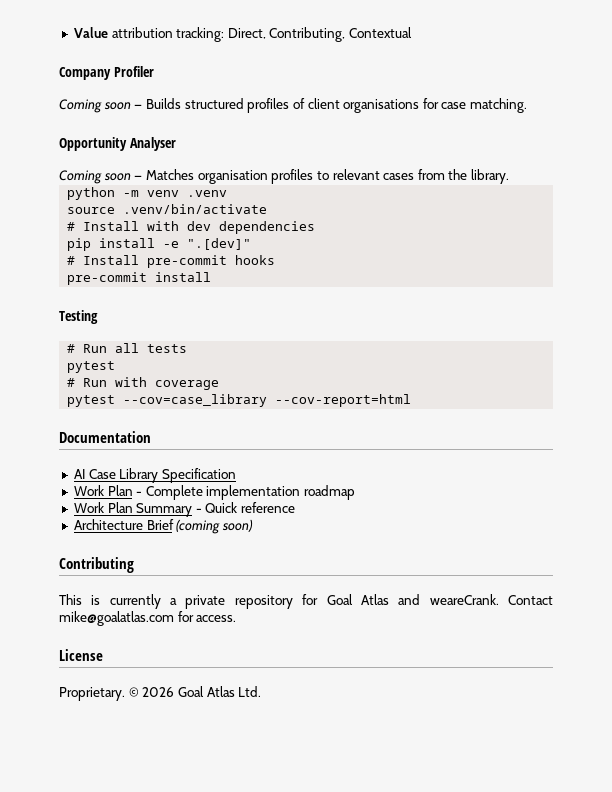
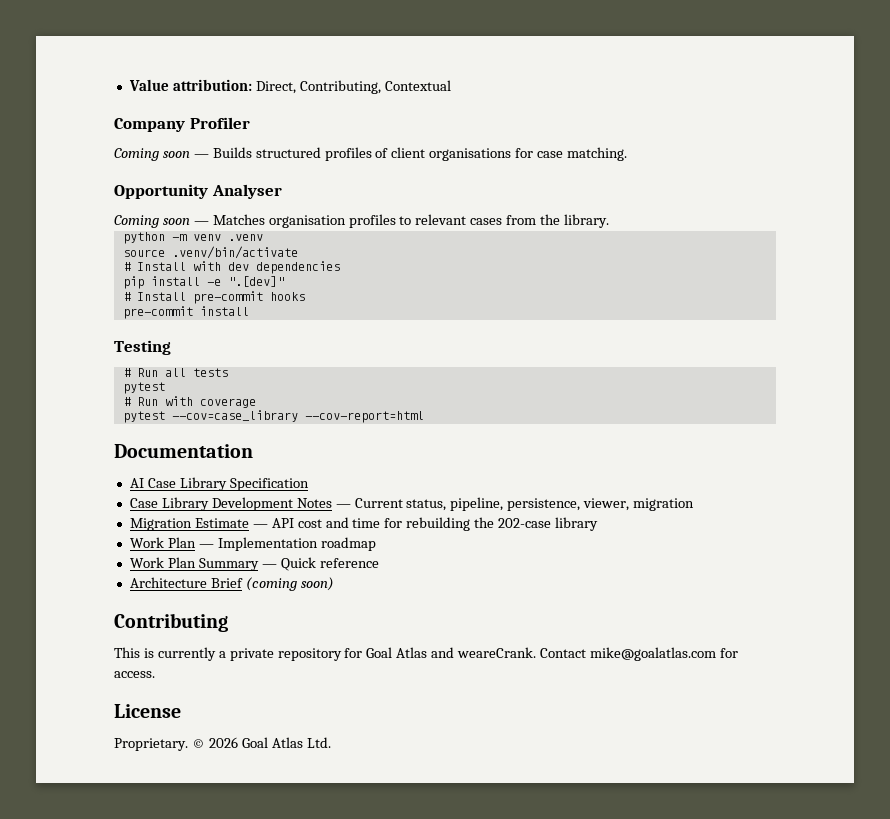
- Value attribution tracking: Direct, Contributing, Contextual
+ Value attribution: Direct, Contributing, Contextual
- Work Plan - Complete implementation roadmap
+ Case Library Development Notes — Current status, pipeline, persistence, viewer, migration
+ Migration Estimate — API cost and time for rebuilding the 202-case library
+ Work Plan — Implementation roadmap
- Work Plan Summary - Quick reference
+ Work Plan Summary — Quick reference

